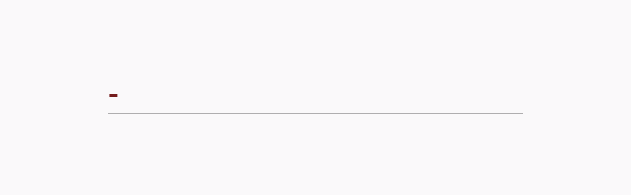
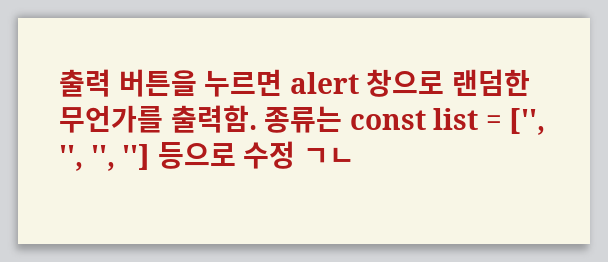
- -
+ 출력 버튼을 누르면 alert 창으로 랜덤한 무언가를 출력함. 종류는 const list = ['', '', '', ''] 등으로 수정 ㄱㄴ

